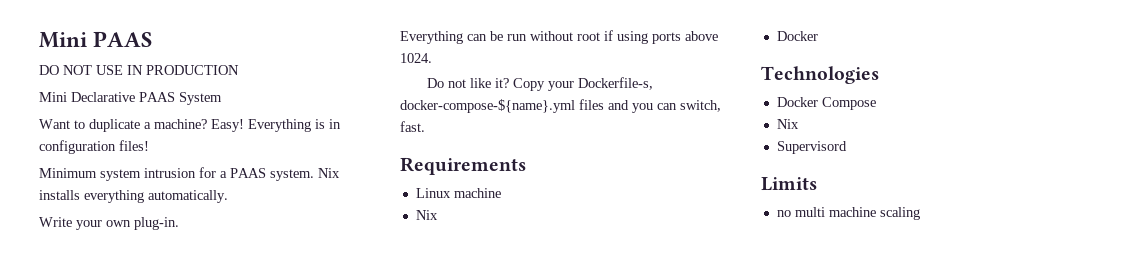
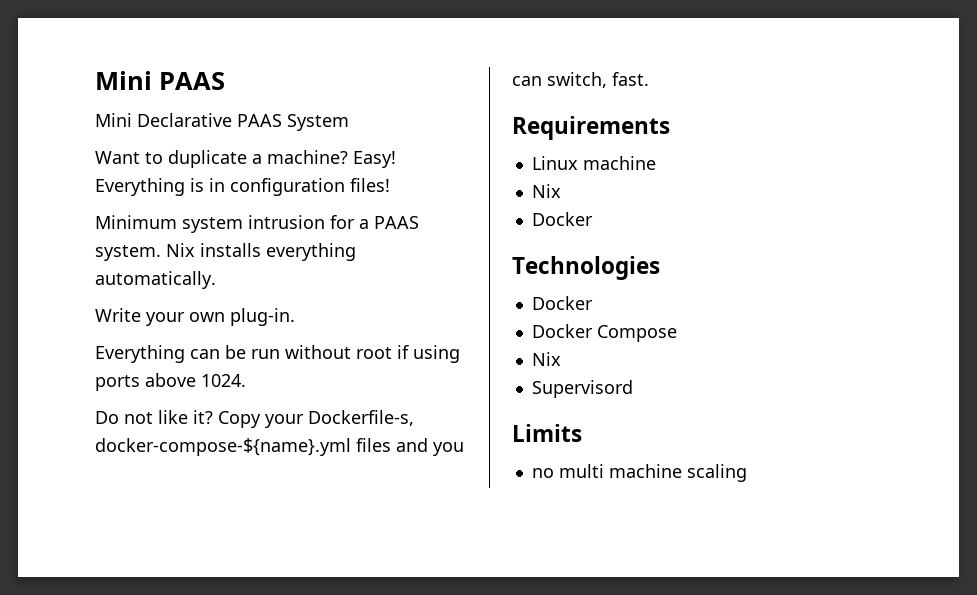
- DO NOT USE IN PRODUCTION
  Technologies
+ Docker

